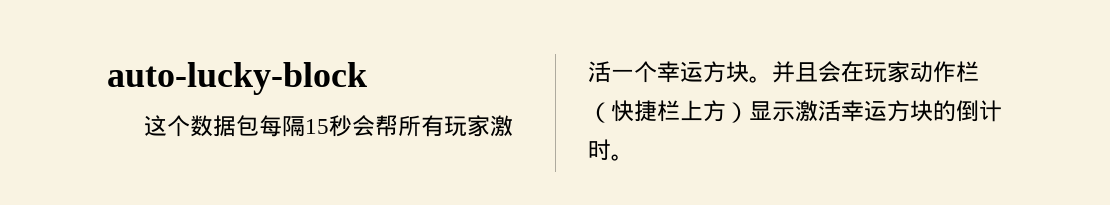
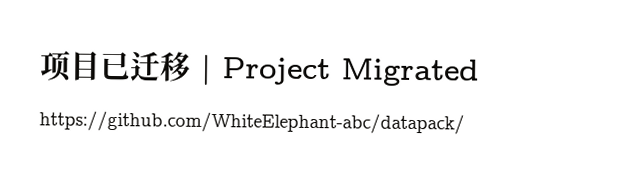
- auto-lucky-block
- 这个数据包每隔15秒会帮所有玩家激活一个幸运方块。并且会在玩家动作栏（快捷栏上方）显示激活幸运方块的倒计时。
+ 项目已迁移 | Project Migrated
+ https://github.com/WhiteElephant-abc/datapack/

